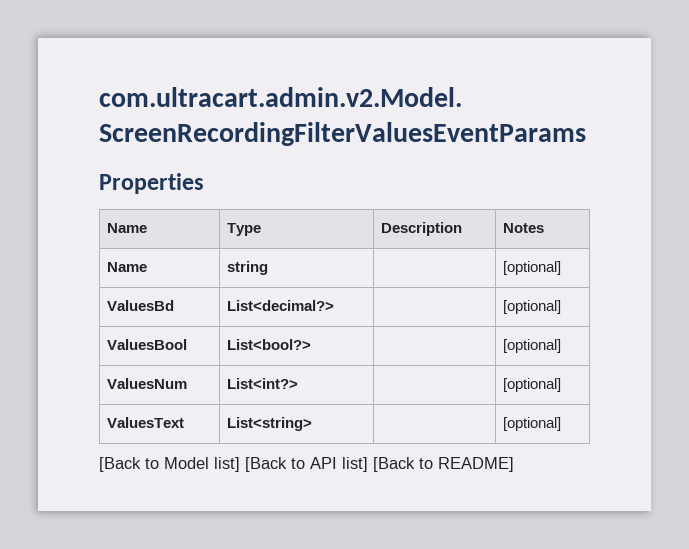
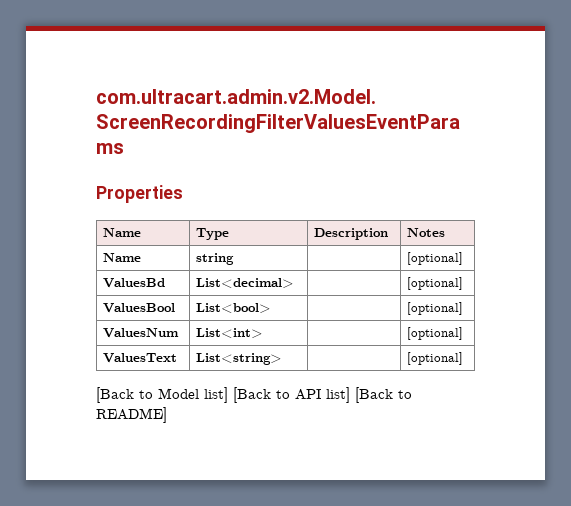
- ValuesBd | List<decimal?> | | [optional]
+ ValuesBd | List<decimal> | | [optional]
- ValuesBool | List<bool?> | | [optional]
+ ValuesBool | List<bool> | | [optional]
- ValuesNum | List<int?> | | [optional]
+ ValuesNum | List<int> | | [optional]

